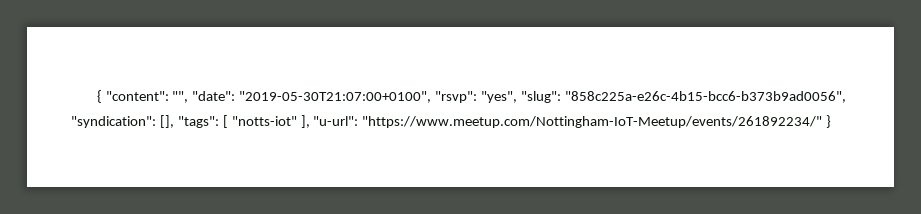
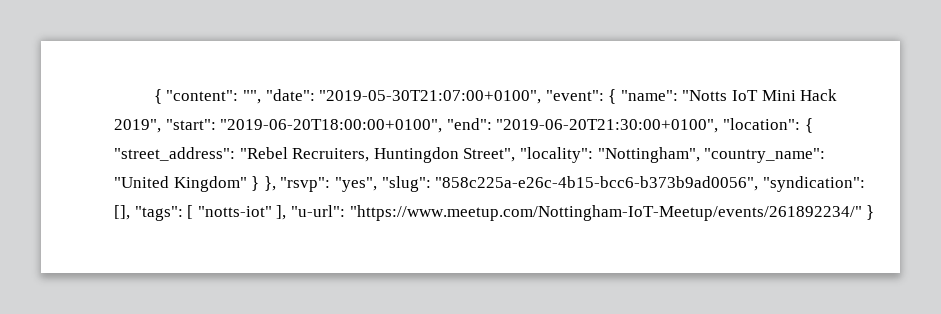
- { "content": "", "date": "2019-05-30T21:07:00+0100", "rsvp": "yes", "slug": "858c225a-e26c-4b15-bcc6-b373b9ad0056", "syndication": [], "tags": [ "notts-iot" ], "u-url": "https://www.meetup.com/Nottingham-IoT-Meetup/events/261892234/" }
+ { "content": "", "date": "2019-05-30T21:07:00+0100", "event": { "name": "Notts IoT Mini Hack 2019", "start": "2019-06-20T18:00:00+0100", "end": "2019-06-20T21:30:00+0100", "location": { "street_address": "Rebel Recruiters, Huntingdon Street", "locality": "Nottingham", "country_name": "United Kingdom" } }, "rsvp": "yes", "slug": "858c225a-e26c-4b15-bcc6-b373b9ad0056", "syndication": [], "tags": [ "notts-iot" ], "u-url": "https://www.meetup.com/Nottingham-IoT-Meetup/events/261892234/" }

